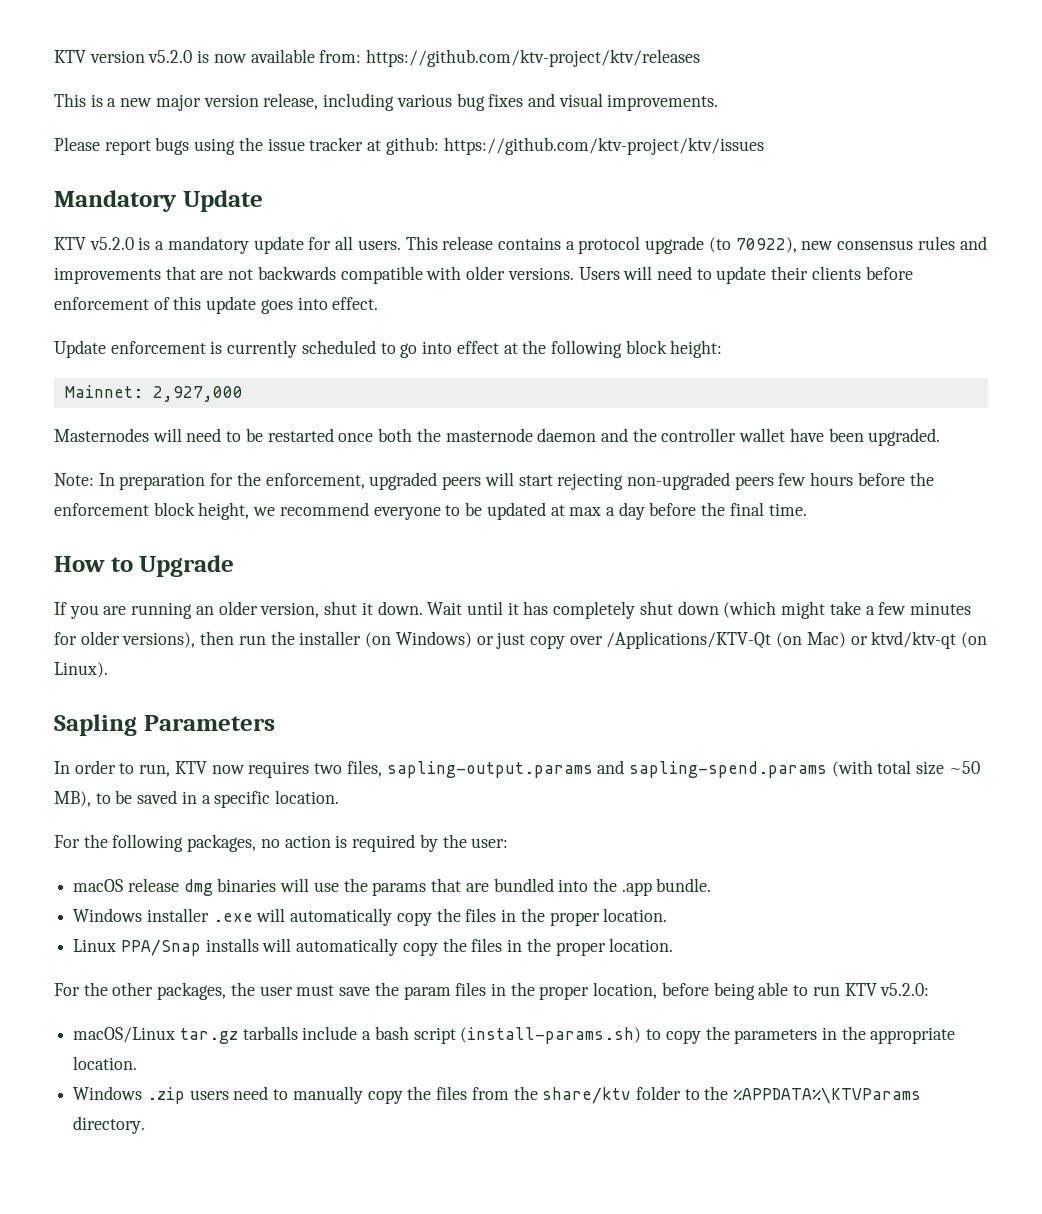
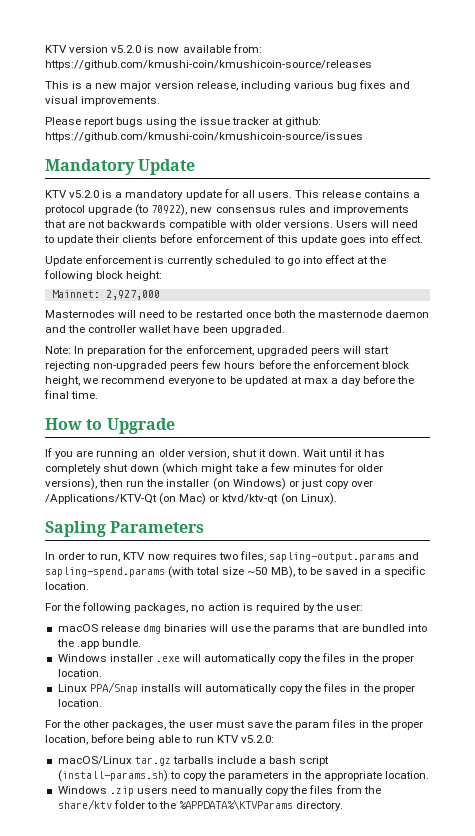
- KTV version v5.2.0 is now available from: https://github.com/ktv-project/ktv/releases
+ KTV version v5.2.0 is now available from: https://github.com/kmushi-coin/kmushicoin-source/releases
- Please report bugs using the issue tracker at github: https://github.com/ktv-project/ktv/issues
+ Please report bugs using the issue tracker at github: https://github.com/kmushi-coin/kmushicoin-source/issues

